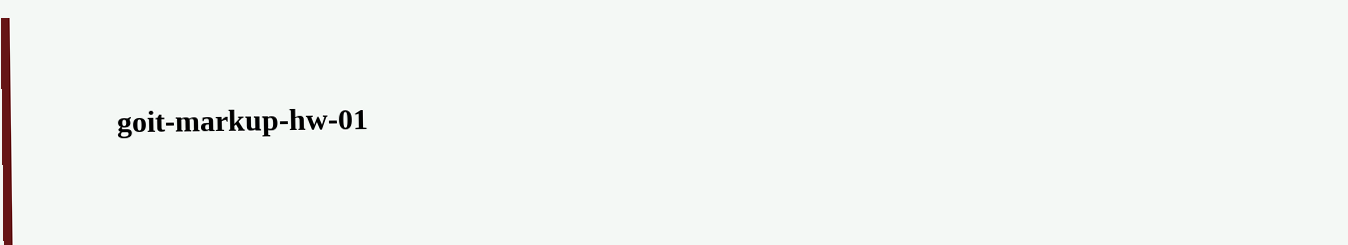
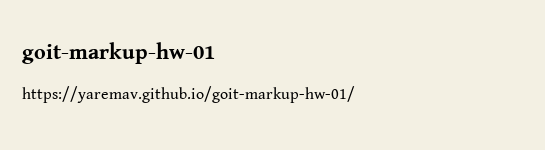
+ https://yaremav.github.io/goit-markup-hw-01/

